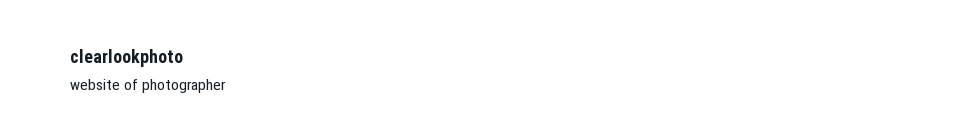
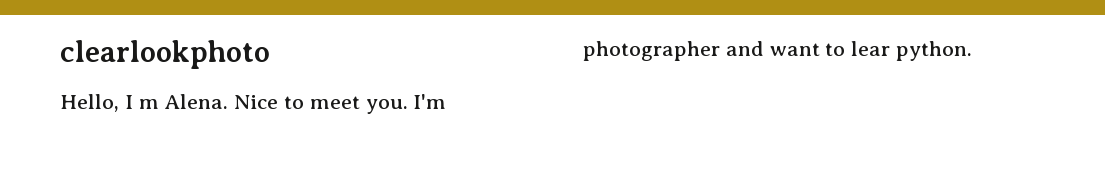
- website of photographer
+ Hello, I m Alena. Nice to meet you. I'm photographer and want to lear python.

